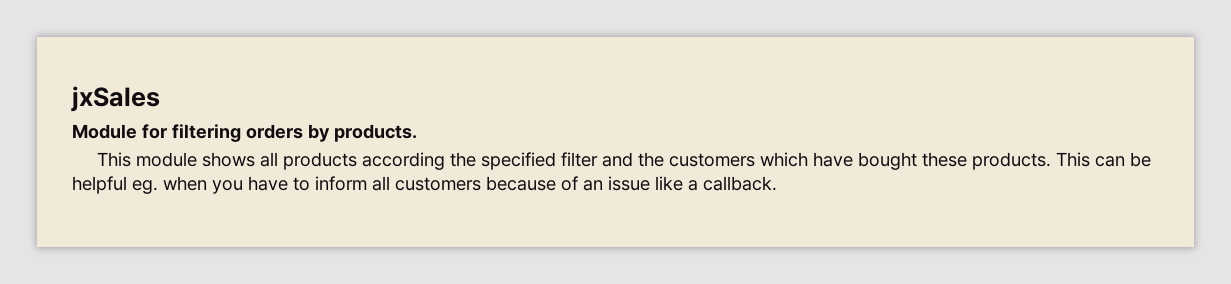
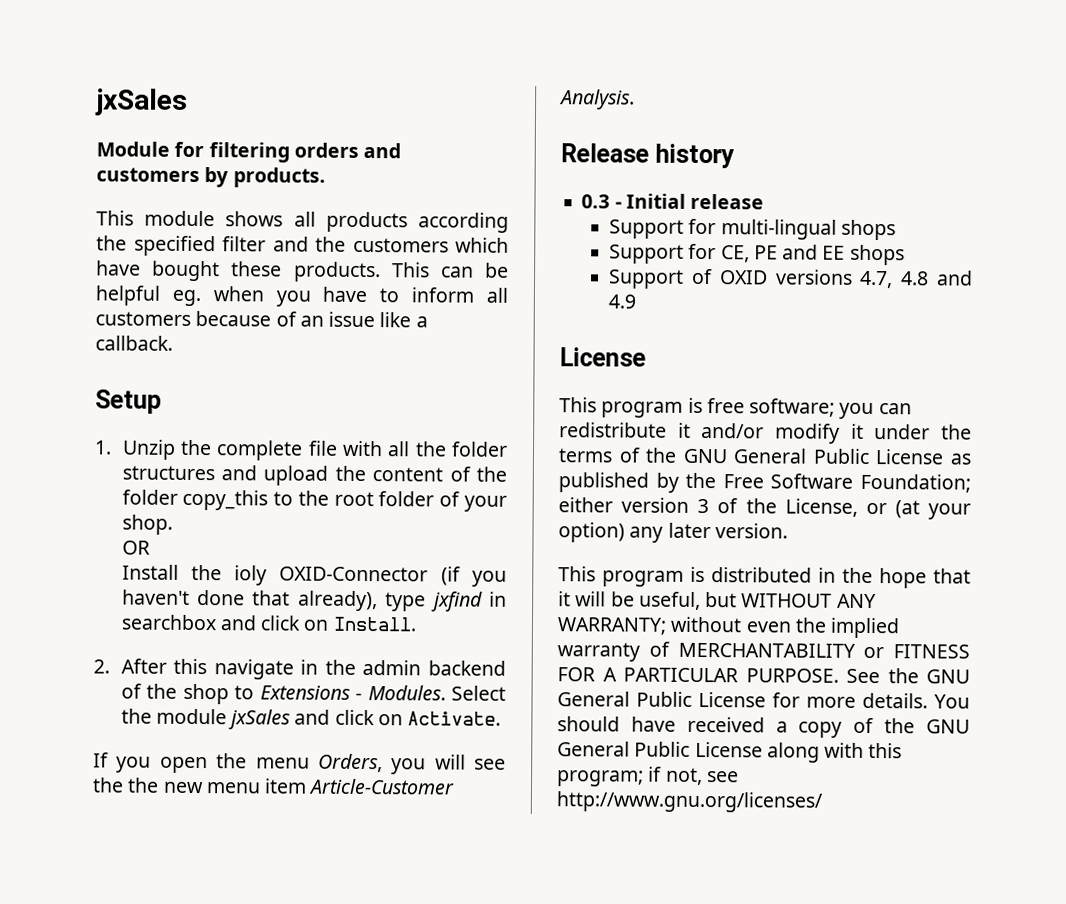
- Module for filtering orders by products.
+ Module for filtering orders and customers by products.
+ Setup
+ 1. Unzip the complete file with all the folder structures and upload the content of the folder copy_this to the root folder of your shop.
+ OR
+ Install the ioly OXID-Connector (if you haven't done that already), type jxfind in searchbox and click on Install.
+ 2. After this navigate in the admin backend of the shop to Extensions - Modules. Select the module jxSales and click on Activate.
+ If you open the menu Orders, you will see the the new menu item Article-Customer Analysis.
+ Release history
+ 0.3 - Initial release
+ Support for multi-lingual shops
+ Support for CE, PE and EE shops
+ Support of OXID versions 4.7, 4.8 and 4.9
+ License
+ This program is free software; you can redistribute it and/or modify it under the terms of the GNU General Public License as published by the Free Software Foundation; either version 3 of the License, or (at your option) any later version.
+ This program is distributed in the hope that it will be useful, but WITHOUT ANY WARRANTY; without even the implied warranty of MERCHANTABILITY or FITNESS FOR A PARTICULAR PURPOSE. See the GNU General Public License for more details. You should have received a copy of the GNU General Public License along with this program; if not, see http://www.gnu.org/licenses/

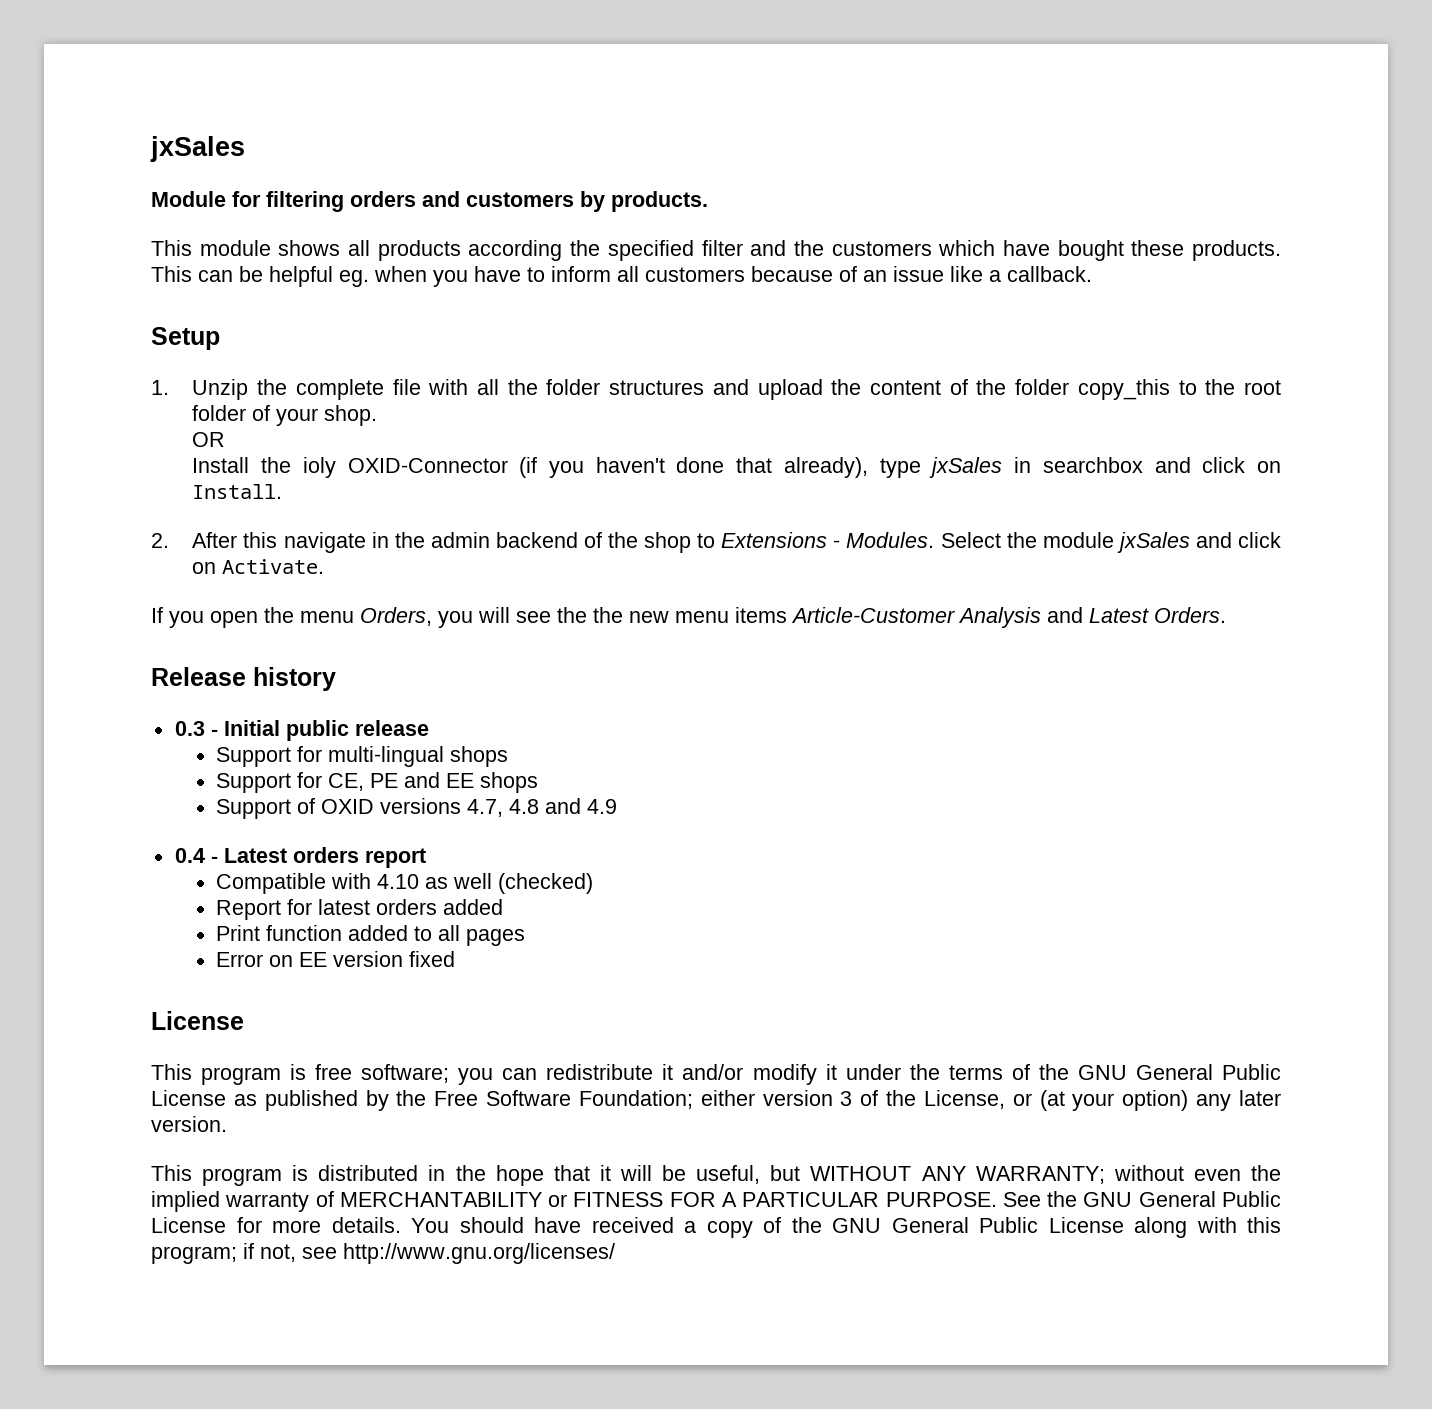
- Install the ioly OXID-Connector (if you haven't done that already), type jxfind in searchbox and click on Install.
+ Install the ioly OXID-Connector (if you haven't done that already), type jxSales in searchbox and click on Install.
- If you open the menu Orders, you will see the the new menu item Article-Customer Analysis.
+ If you open the menu Orders, you will see the the new menu items Article-Customer Analysis and Latest Orders.
- 0.3 - Initial release
+ 0.3 - Initial public release
+ 0.4 - Latest orders report
+ Compatible with 4.10 as well (checked)
+ Report for latest orders added
+ Print function added to all pages
+ Error on EE version fixed

